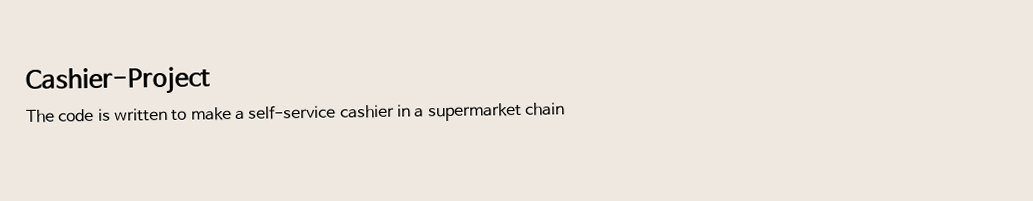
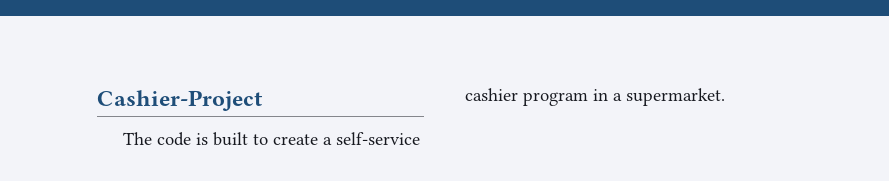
- The code is written to make a self-service cashier in a supermarket chain
+ The code is built to create a self-service cashier program in a supermarket.

